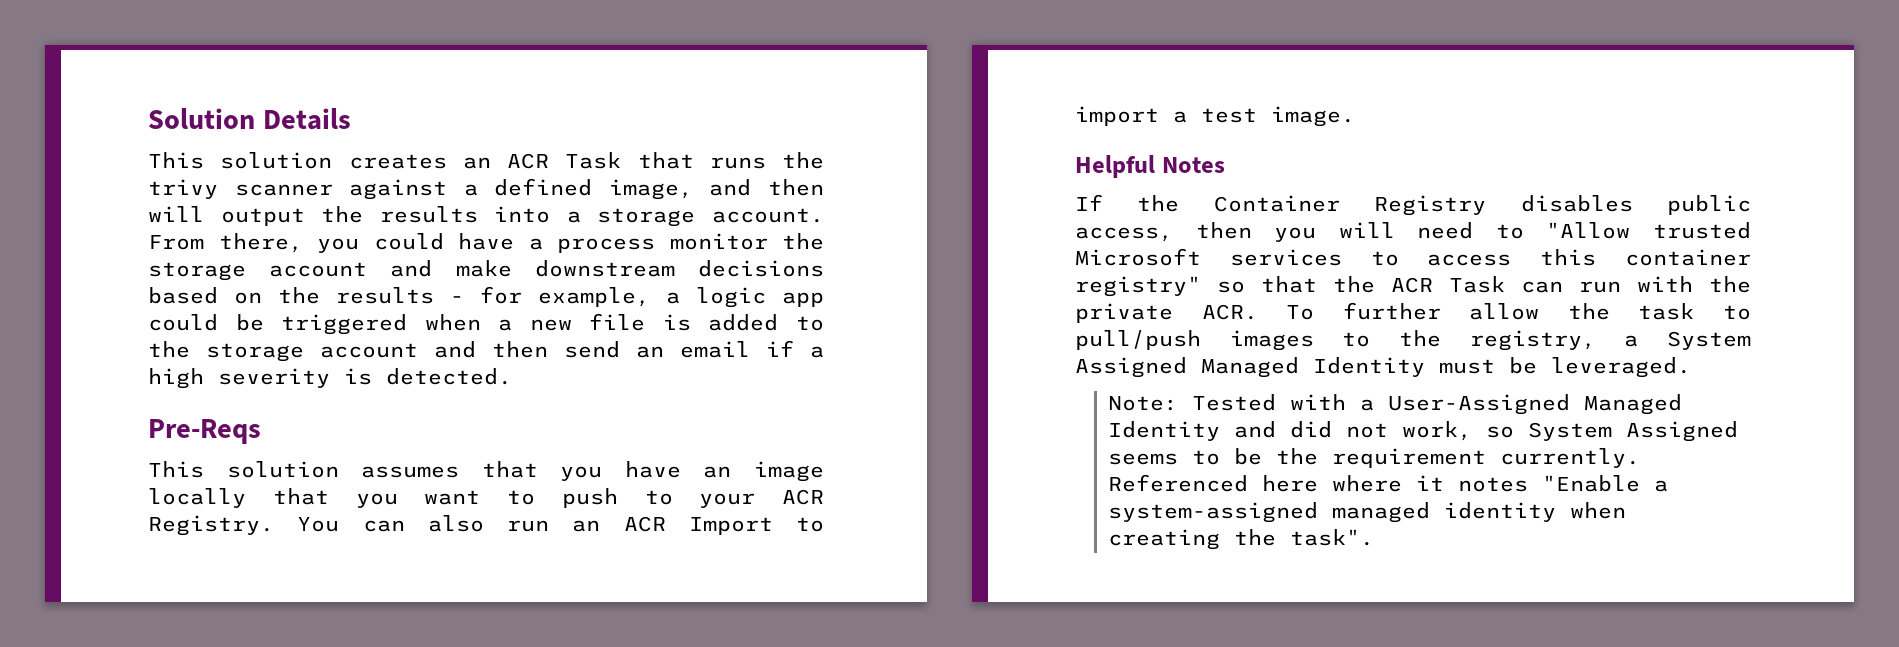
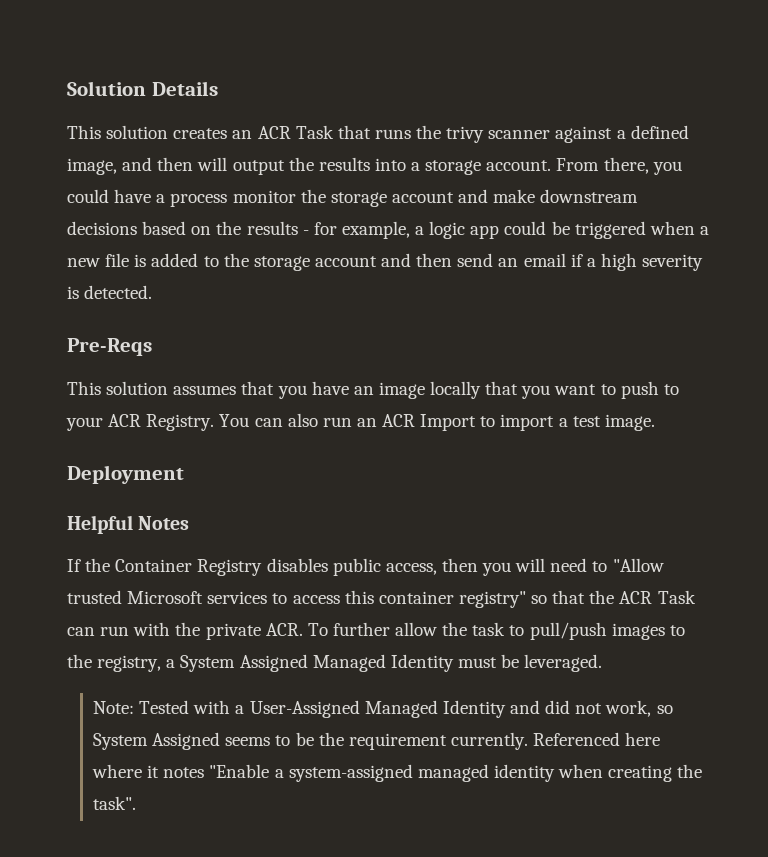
+ Deployment

